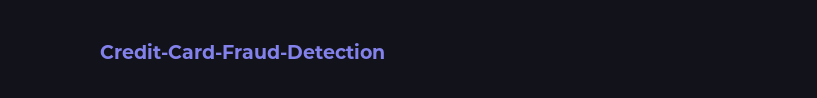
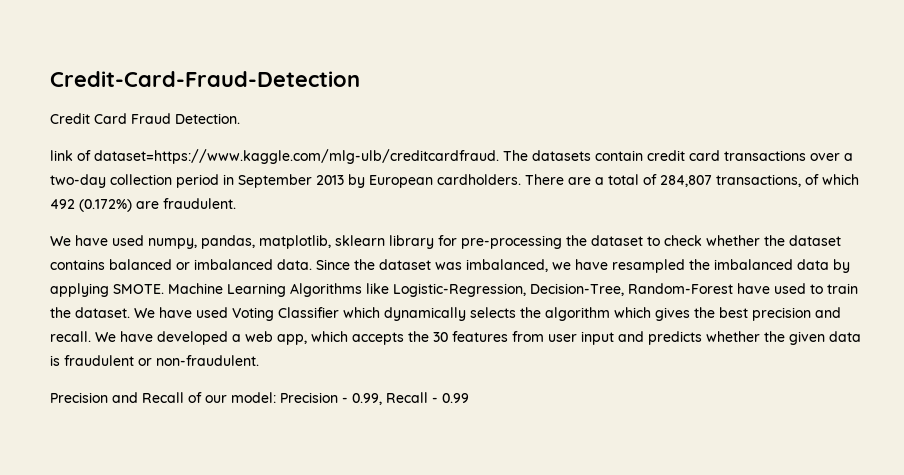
+ Credit Card Fraud Detection.
+ link of dataset=https://www.kaggle.com/mlg-ulb/creditcardfraud. The datasets contain credit card transactions over a two-day collection period in September 2013 by European cardholders. There are a total of 284,807 transactions, of which 492 (0.172%) are fraudulent.
+ We have used numpy, pandas, matplotlib, sklearn library for pre-processing the dataset to check whether the dataset contains balanced or imbalanced data. Since the dataset was imbalanced, we have resampled the imbalanced data by applying SMOTE. Machine Learning Algorithms like Logistic-Regression, Decision-Tree, Random-Forest have used to train the dataset. We have used Voting Classifier which dynamically selects the algorithm which gives the best precision and recall. We have developed a web app, which accepts the 30 features from user input and predicts whether the given data is fraudulent or non-fraudulent.
+ Precision and Recall of our model: Precision - 0.99, Recall - 0.99

